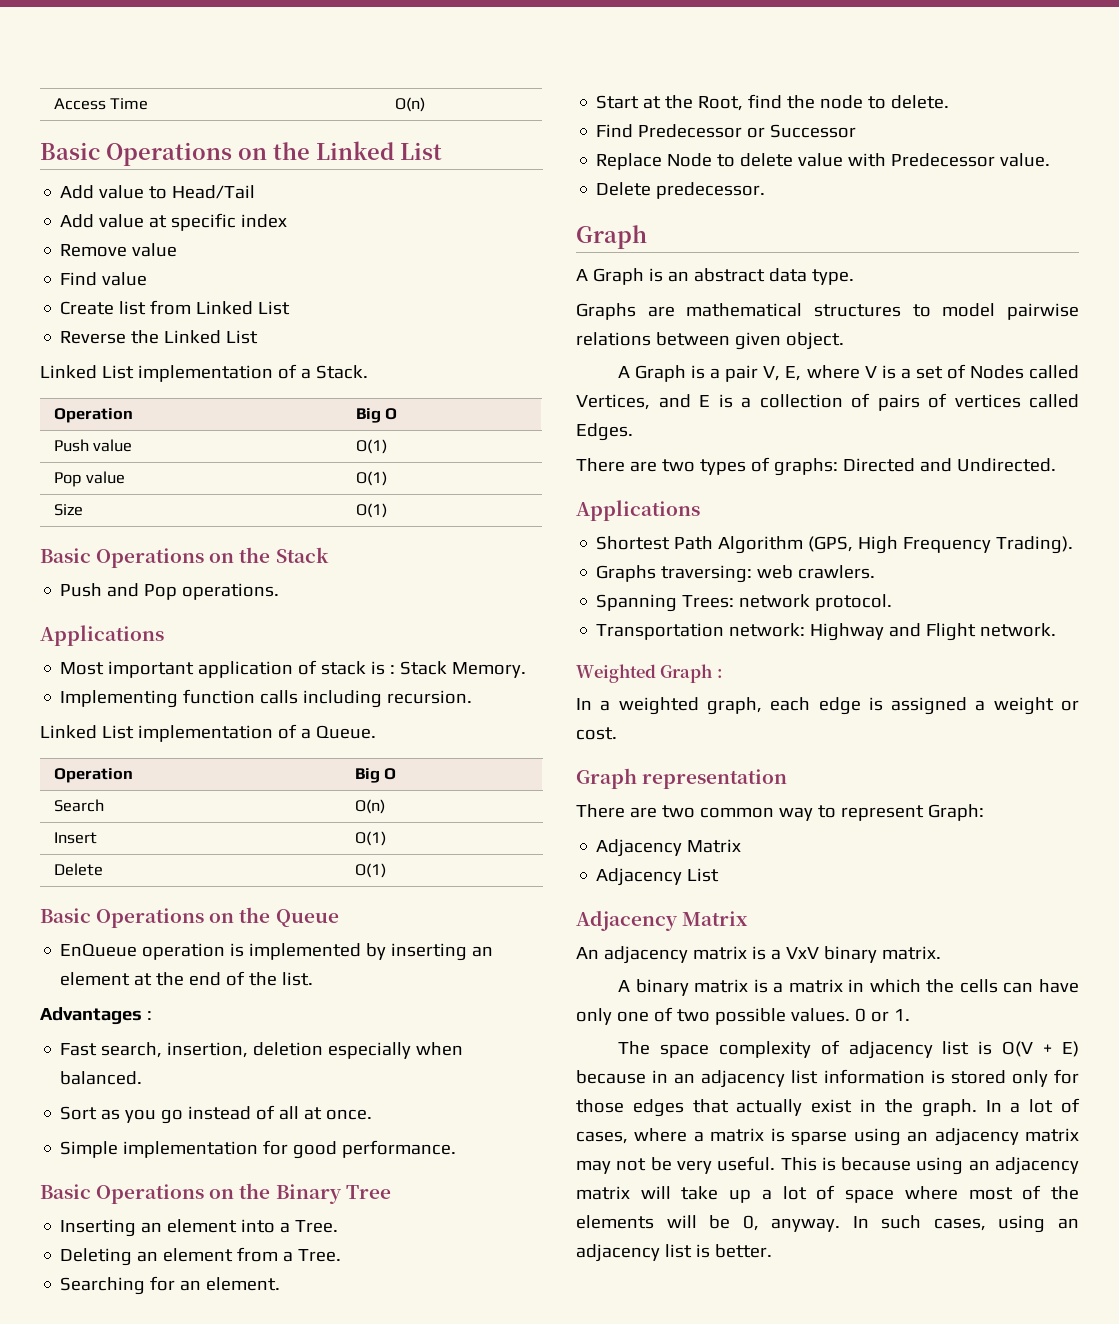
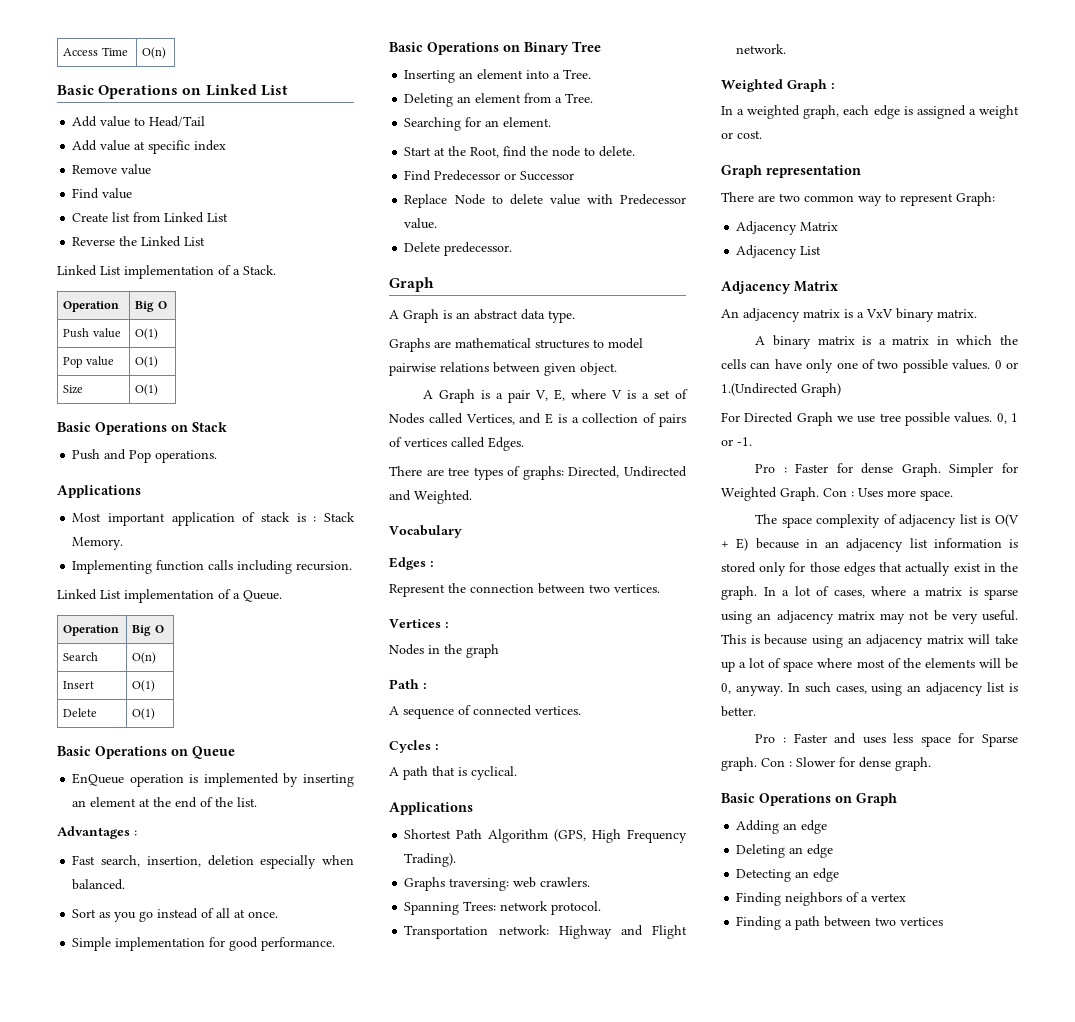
- Basic Operations on the Linked List
+ Basic Operations on Linked List
- Basic Operations on the Stack
+ Basic Operations on Stack
- Basic Operations on the Queue
+ Basic Operations on Queue
- Basic Operations on the Binary Tree
+ Basic Operations on Binary Tree
- There are two types of graphs: Directed and Undirected.
+ There are tree types of graphs: Directed, Undirected and Weighted.
+ Vocabulary
+ Edges :
+ Represent the connection between two vertices.
+ Vertices :
+ Nodes in the graph
+ Path :
+ A sequence of connected vertices.
+ Cycles :
+ A path that is cyclical.
- 0 or 1.
+ 0 or 1.(Undirected Graph)
+ For Directed Graph we use tree possible values. 0, 1 or -1.
+ Pro : Faster for dense Graph. Simpler for Weighted Graph. Con : Uses more space.
+ Pro : Faster and uses less space for Sparse graph. Con : Slower for dense graph.
+ Basic Operations on Graph
+ Adding an edge
+ Deleting an edge
+ Detecting an edge
+ Finding neighbors of a vertex
+ Finding a path between two vertices

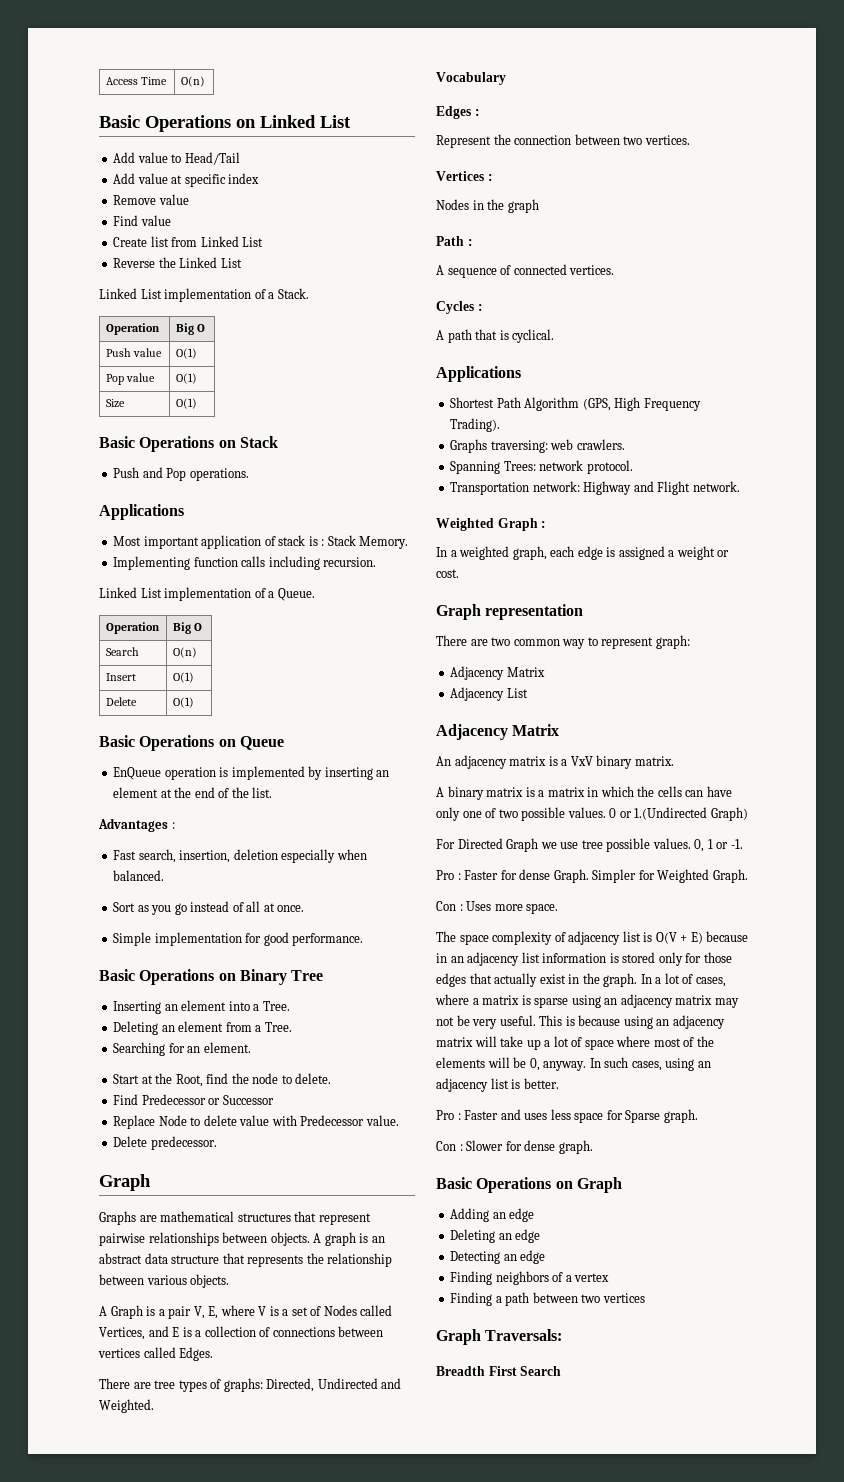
- A Graph is an abstract data type.
- Graphs are mathematical structures to model pairwise relations between given object.
+ Graphs are mathematical structures that represent pairwise relationships between objects. A graph is an abstract data structure that represents the relationship between various objects.
- A Graph is a pair V, E, where V is a set of Nodes called Vertices, and E is a collection of pairs of vertices called Edges.
+ A Graph is a pair V, E, where V is a set of Nodes called Vertices, and E is a collection of connections between vertices called Edges.
- There are two common way to represent Graph:
+ There are two common way to represent graph:
- Simpler for Weighted Graph. Con : Uses more space.
+ Simpler for Weighted Graph.
+ Con : Uses more space.
- Pro : Faster and uses less space for Sparse graph. Con : Slower for dense graph.
+ Pro : Faster and uses less space for Sparse graph.
+ Con : Slower for dense graph.
+ Graph Traversals:
+ Breadth First Search

